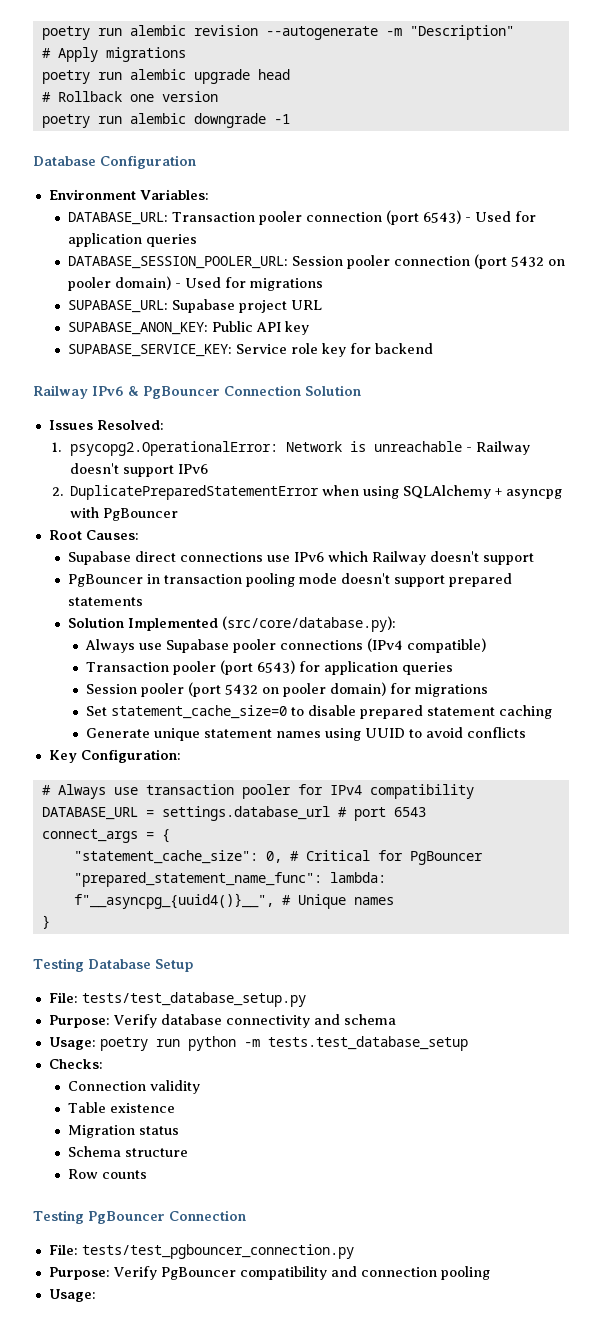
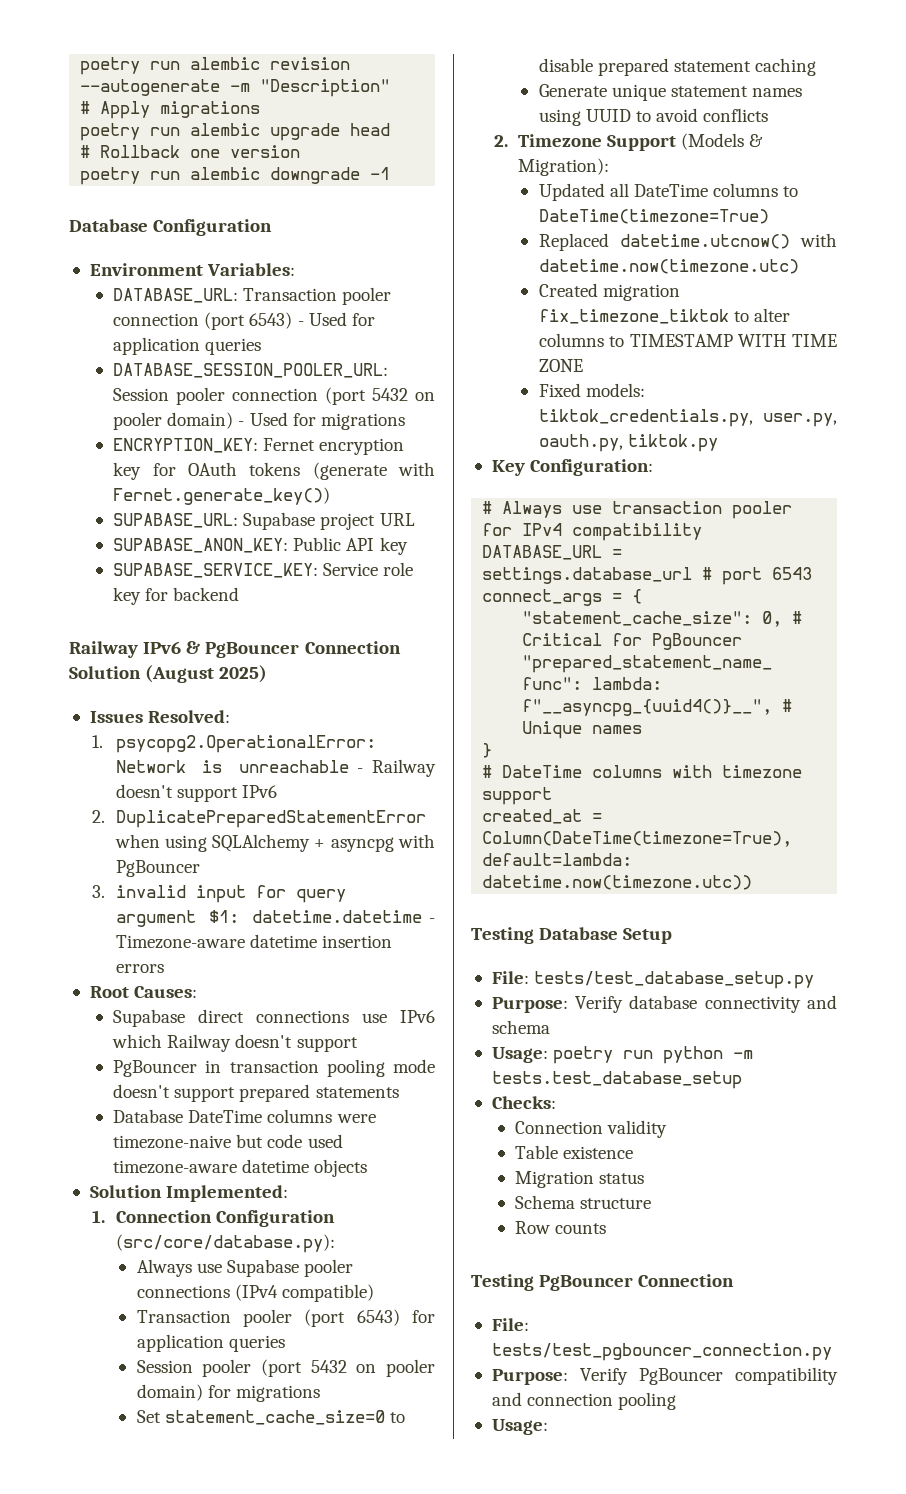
+ ENCRYPTION_KEY: Fernet encryption key for OAuth tokens (generate with Fernet.generate_key())
- Railway IPv6 & PgBouncer Connection Solution
+ Railway IPv6 & PgBouncer Connection Solution (August 2025)
+ 3. invalid input for query argument $1: datetime.datetime - Timezone-aware datetime insertion errors
- Solution Implemented (src/core/database.py):
+ Database DateTime columns were timezone-naive but code used timezone-aware datetime objects
+ Solution Implemented:
+ 1. Connection Configuration (src/core/database.py):
+ 2. Timezone Support (Models & Migration):
+ Updated all DateTime columns to DateTime(timezone=True)
+ Replaced datetime.utcnow() with datetime.now(timezone.utc)
+ Created migration fix_timezone_tiktok to alter columns to TIMESTAMP WITH TIME ZONE
+ Fixed models: tiktok_credentials.py, user.py, oauth.py, tiktok.py
+ # DateTime columns with timezone support
+ created_at = Column(DateTime(timezone=True), default=lambda: datetime.now(timezone.utc))

